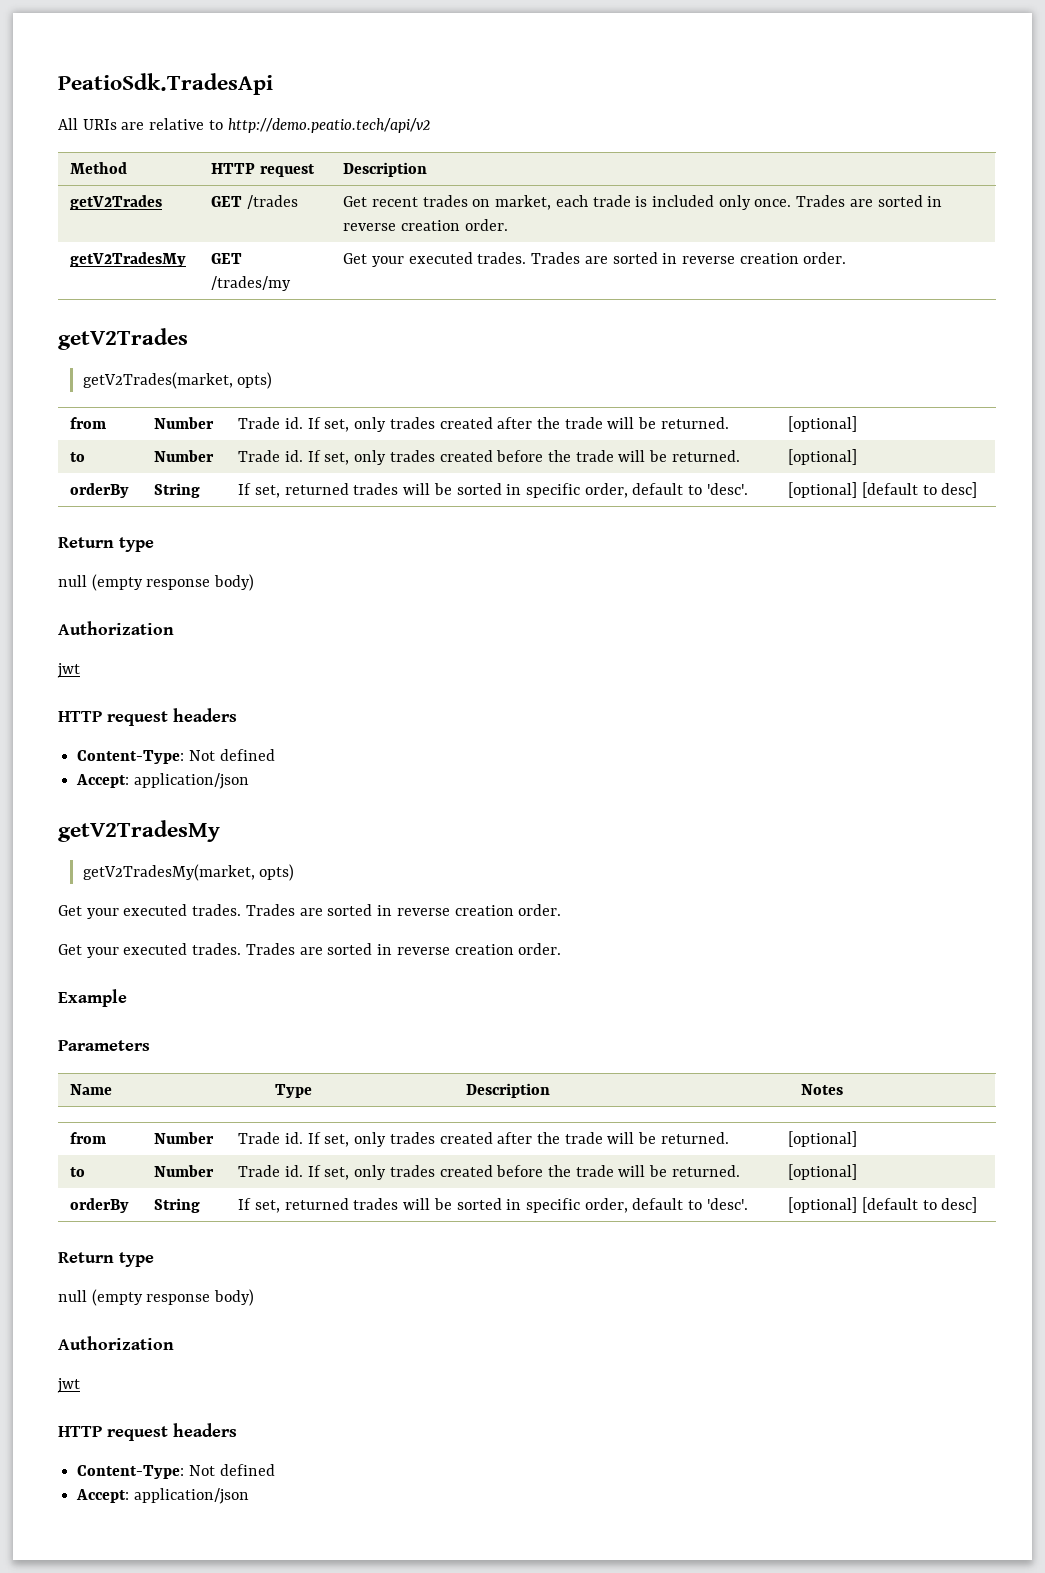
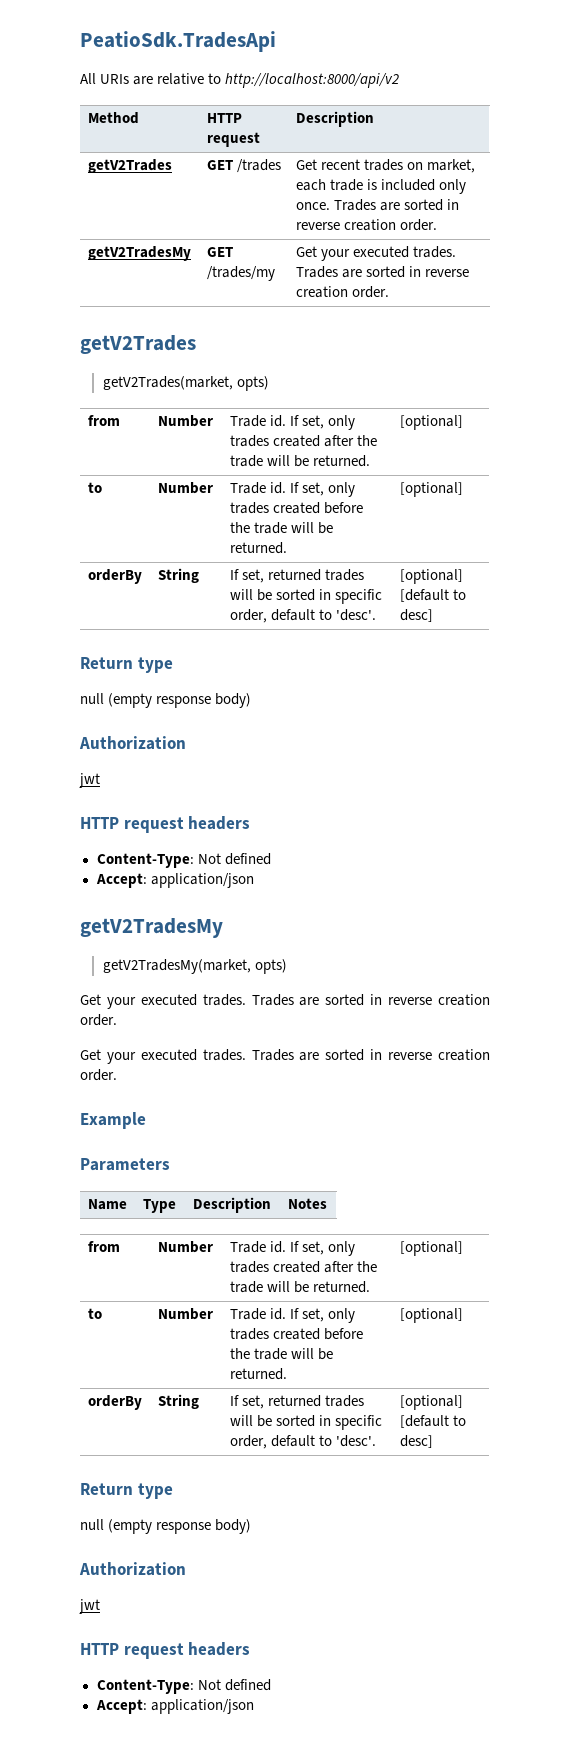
- All URIs are relative to http://demo.peatio.tech/api/v2
+ All URIs are relative to http://localhost:8000/api/v2

